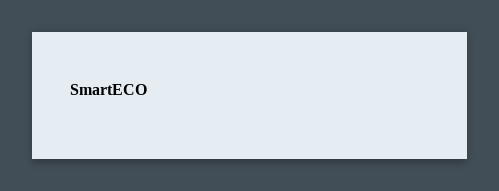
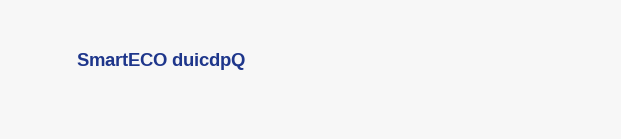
- SmartECO
+ SmartECO duicdpQ

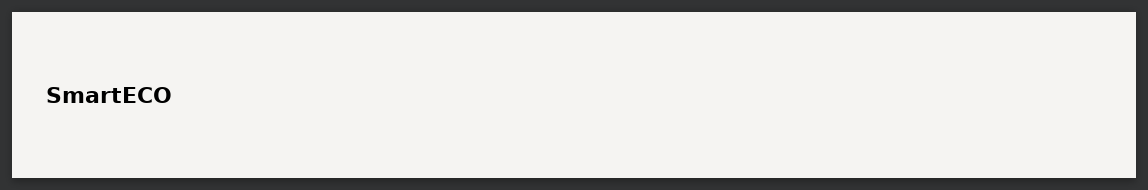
- SmartECO duicdpQ
+ SmartECO

